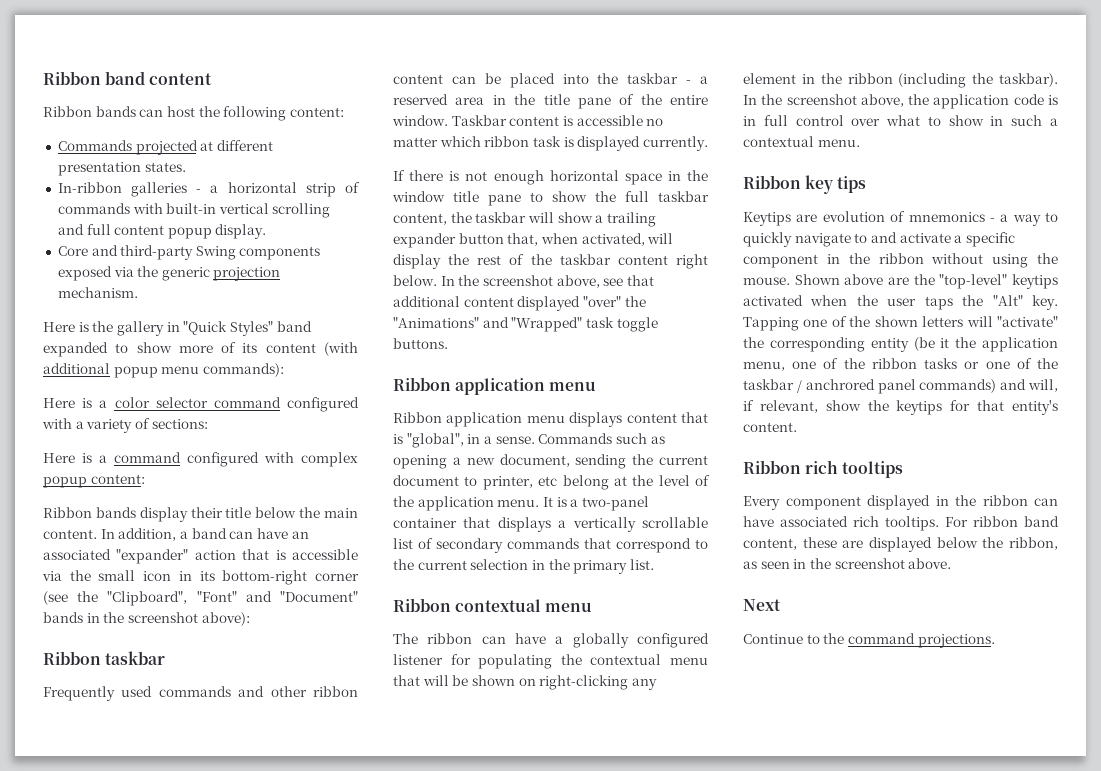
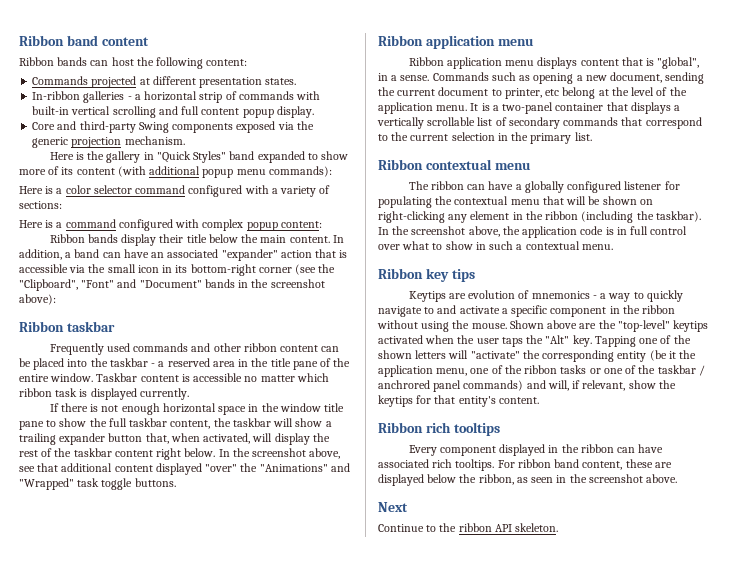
- Continue to the command projections.
+ Continue to the ribbon API skeleton.

